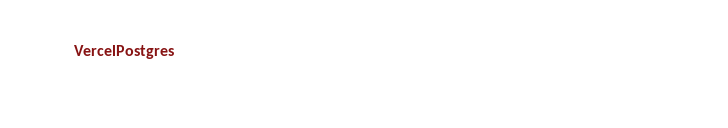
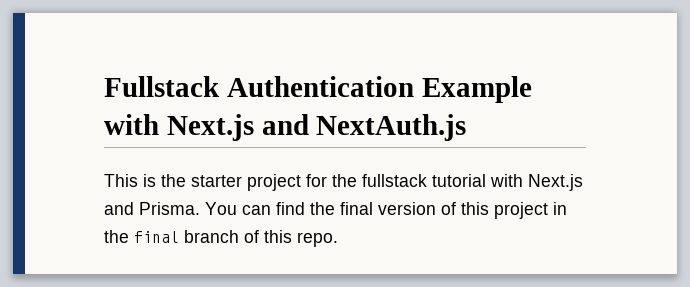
- VercelPostgres
+ Fullstack Authentication Example with Next.js and NextAuth.js
+ This is the starter project for the fullstack tutorial with Next.js and Prisma. You can find the final version of this project in the final branch of this repo.

